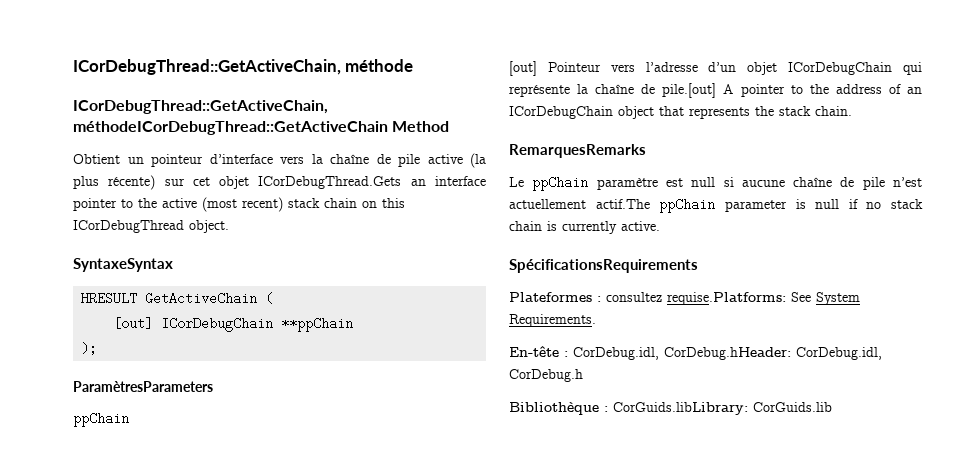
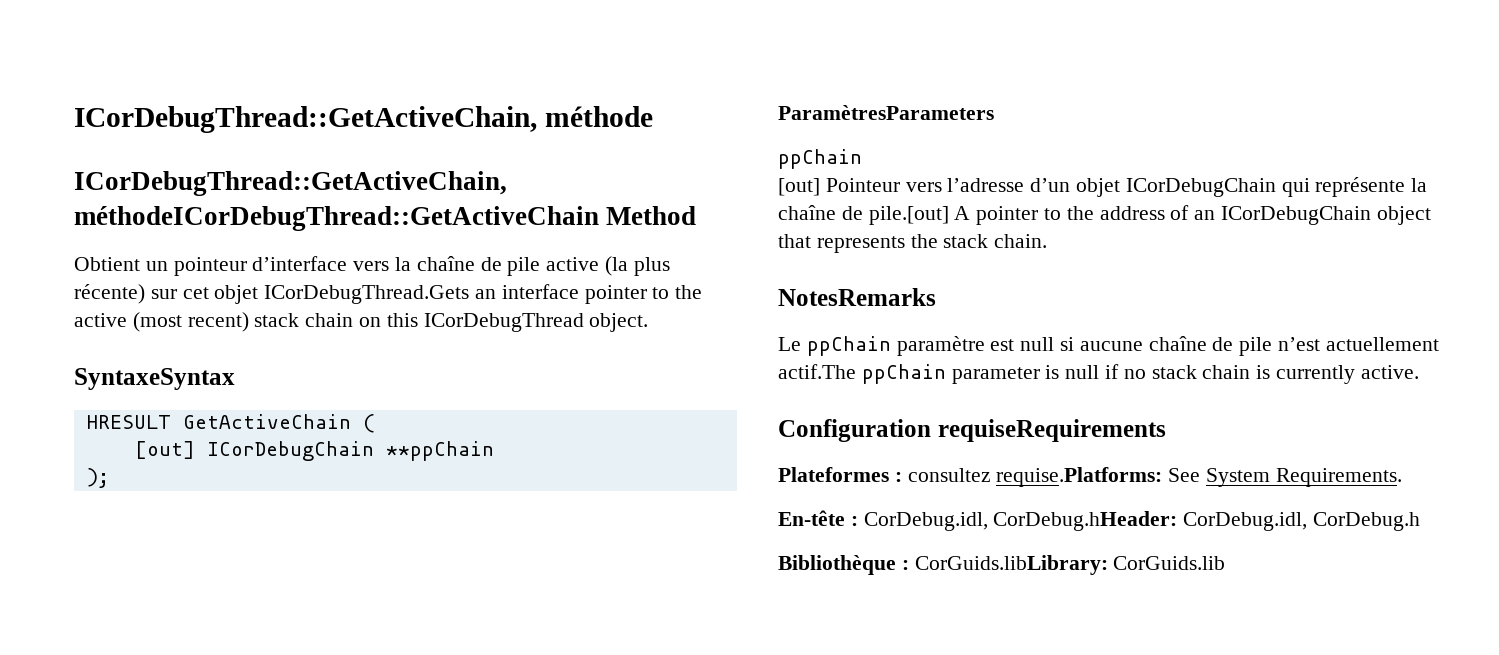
- RemarquesRemarks
+ NotesRemarks
- SpécificationsRequirements
+ Configuration requiseRequirements

